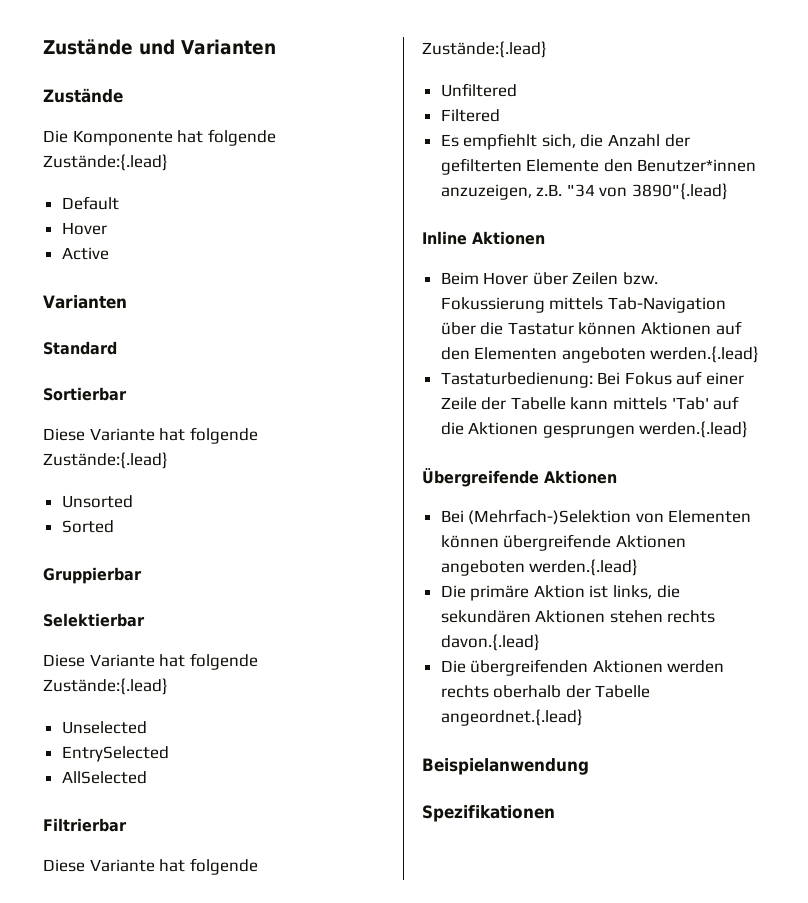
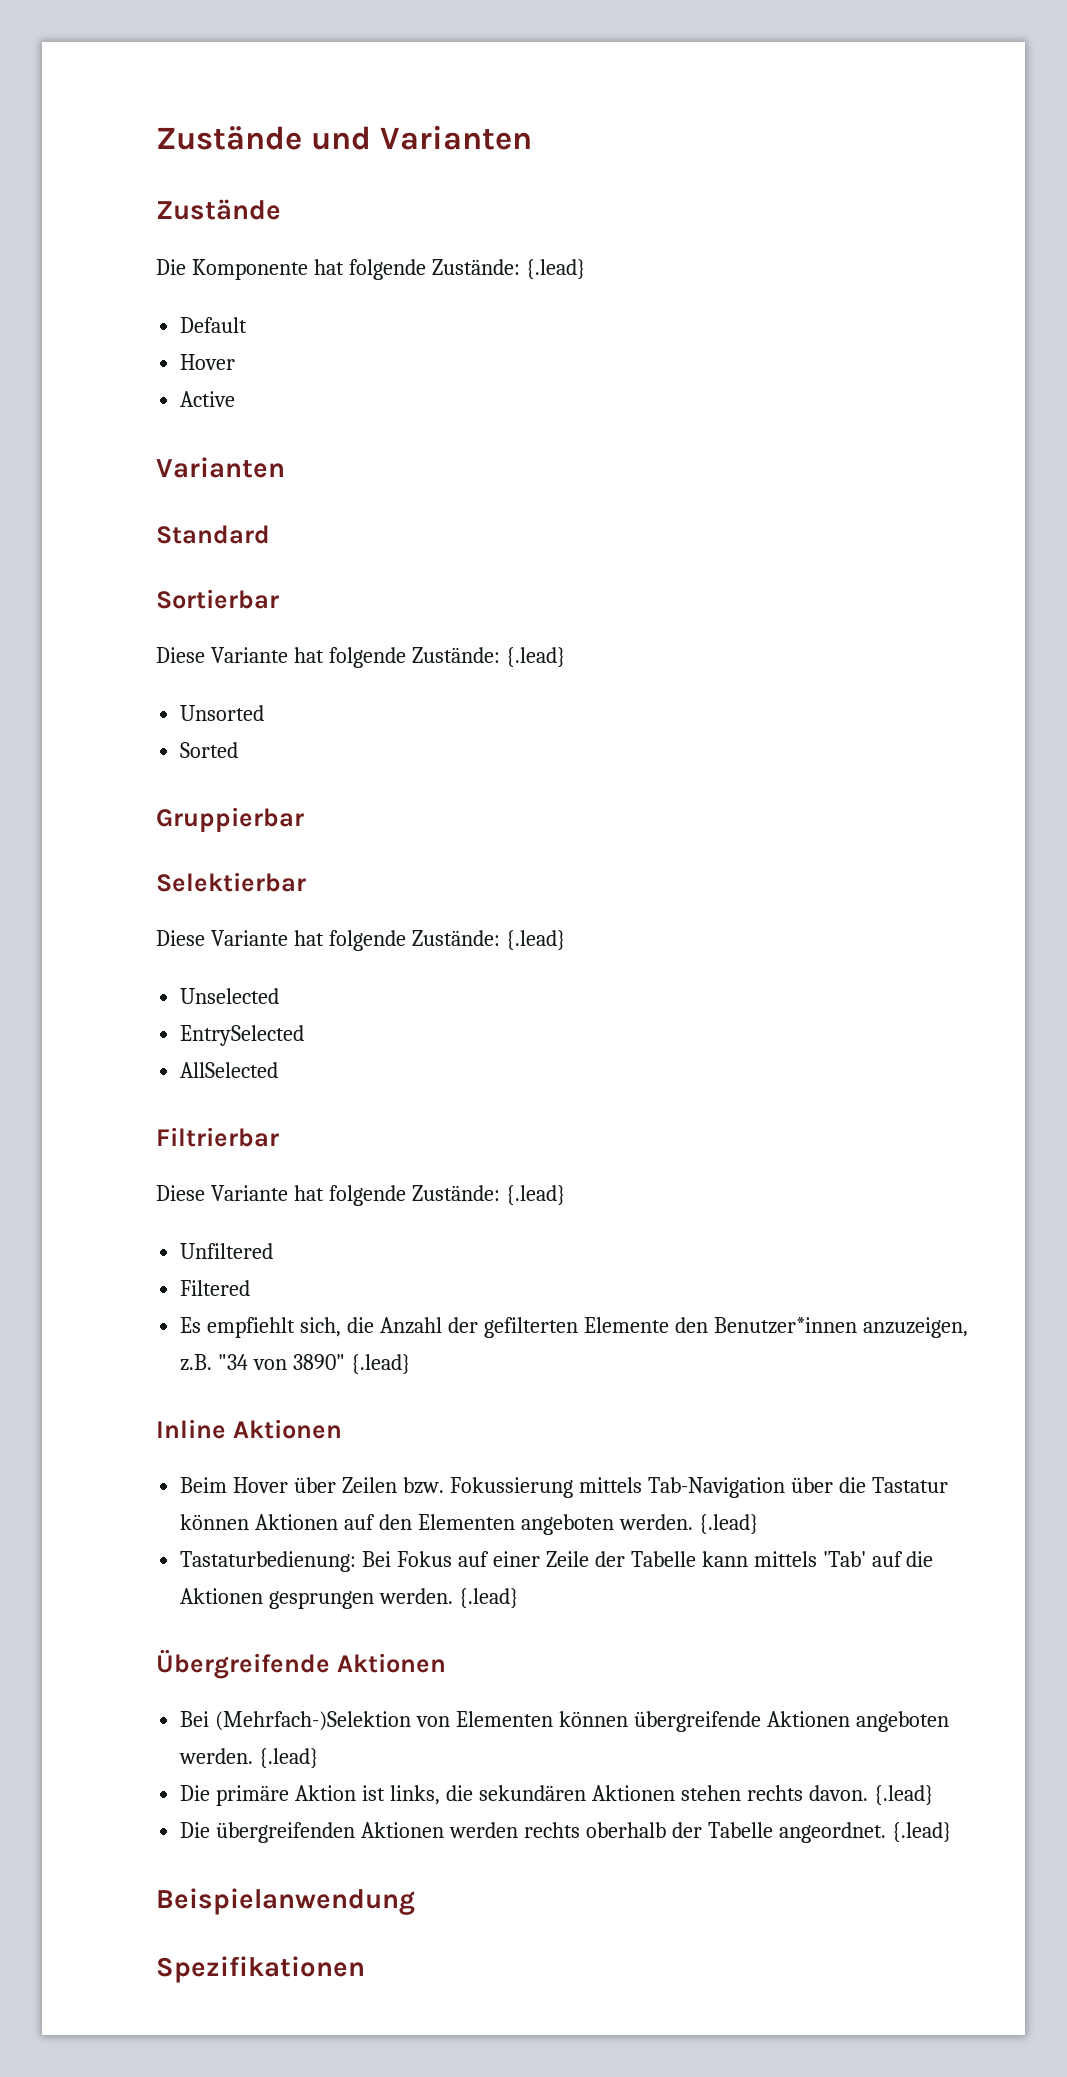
- Die Komponente hat folgende Zustände:{.lead}
+ Die Komponente hat folgende Zustände: {.lead}
  Sortierbar
- Diese Variante hat folgende Zustände:{.lead}
+ Diese Variante hat folgende Zustände: {.lead}
  Selektierbar
- Diese Variante hat folgende Zustände:{.lead}
+ Diese Variante hat folgende Zustände: {.lead}
  Filtrierbar
- Diese Variante hat folgende Zustände:{.lead}
+ Diese Variante hat folgende Zustände: {.lead}
- Es empfiehlt sich, die Anzahl der gefilterten Elemente den Benutzer*innen anzuzeigen, z.B. "34 von 3890"{.lead}
+ Es empfiehlt sich, die Anzahl der gefilterten Elemente den Benutzer*innen anzuzeigen, z.B. "34 von 3890" {.lead}
- Beim Hover über Zeilen bzw. Fokussierung mittels Tab-Navigation über die Tastatur können Aktionen auf den Elementen angeboten werden.{.lead}
+ Beim Hover über Zeilen bzw. Fokussierung mittels Tab-Navigation über die Tastatur können Aktionen auf den Elementen angeboten werden. {.lead}
- Tastaturbedienung: Bei Fokus auf einer Zeile der Tabelle kann mittels 'Tab' auf die Aktionen gesprungen werden.{.lead}
+ Tastaturbedienung: Bei Fokus auf einer Zeile der Tabelle kann mittels 'Tab' auf die Aktionen gesprungen werden. {.lead}
- Bei (Mehrfach-)Selektion von Elementen können übergreifende Aktionen angeboten werden.{.lead}
+ Bei (Mehrfach-)Selektion von Elementen können übergreifende Aktionen angeboten werden. {.lead}
- Die primäre Aktion ist links, die sekundären Aktionen stehen rechts davon.{.lead}
+ Die primäre Aktion ist links, die sekundären Aktionen stehen rechts davon. {.lead}
- Die übergreifenden Aktionen werden rechts oberhalb der Tabelle angeordnet.{.lead}
+ Die übergreifenden Aktionen werden rechts oberhalb der Tabelle angeordnet. {.lead}

